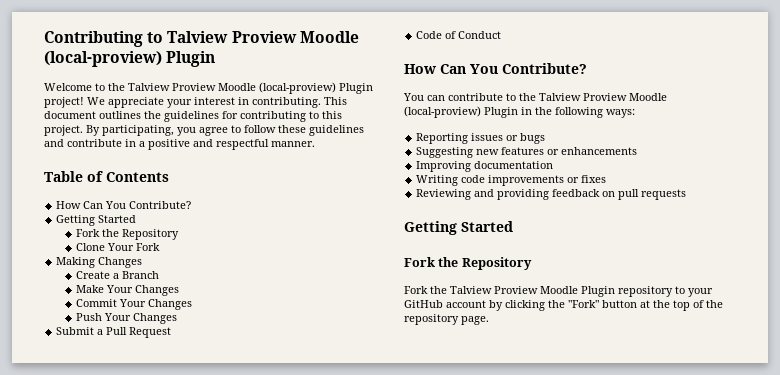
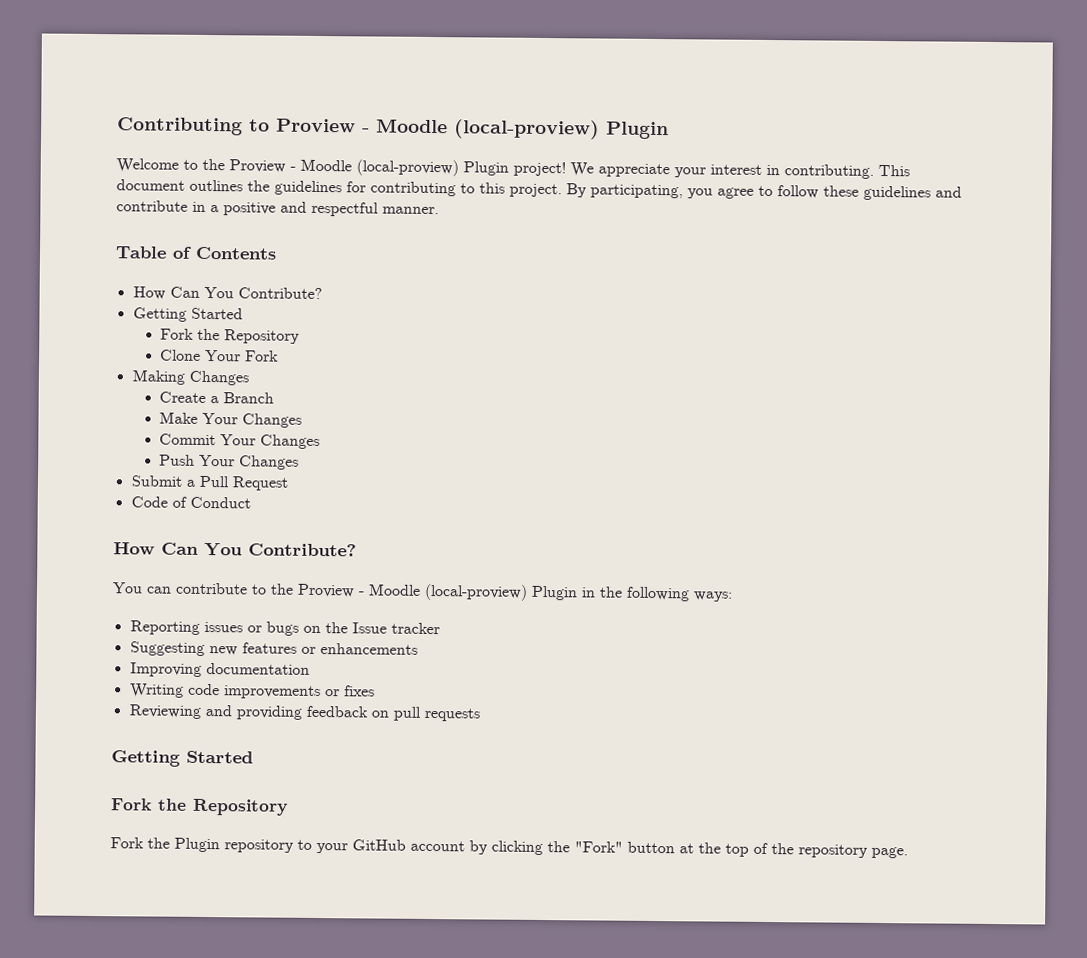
- Contributing to Talview Proview Moodle (local-proview) Plugin
+ Contributing to Proview - Moodle (local-proview) Plugin
- Welcome to the Talview Proview Moodle (local-proview) Plugin project!
+ Welcome to the Proview - Moodle (local-proview) Plugin project!
- You can contribute to the Talview Proview Moodle (local-proview) Plugin in the following ways:
+ You can contribute to the Proview - Moodle (local-proview) Plugin in the following ways:
- Reporting issues or bugs
+ Reporting issues or bugs on the Issue tracker
- Fork the Talview Proview Moodle Plugin repository to your GitHub account by clicking the "Fork" button at the top of the repository page.
+ Fork the Plugin repository to your GitHub account by clicking the "Fork" button at the top of the repository page.

